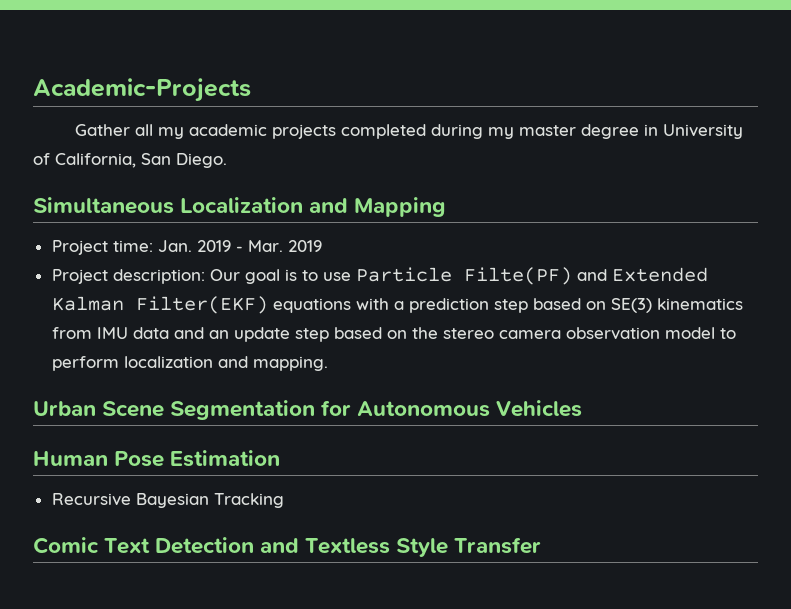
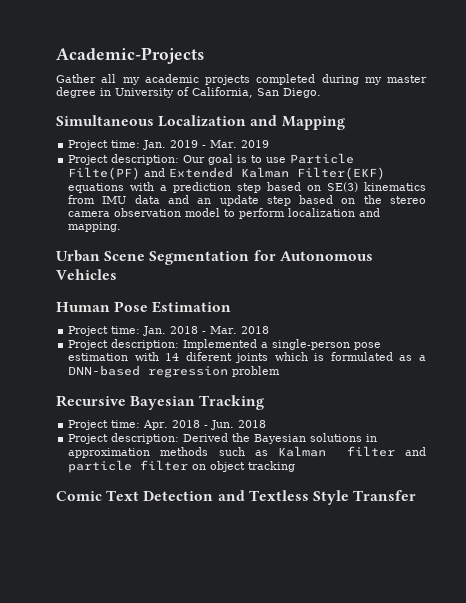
+ Project time: Jan. 2018 - Mar. 2018
+ Project description: Implemented a single-person pose estimation with 14 diferent joints which is formulated as a DNN-based regression problem
  Recursive Bayesian Tracking
+ Project time: Apr. 2018 - Jun. 2018
+ Project description: Derived the Bayesian solutions in approximation methods such as Kalman filter and particle filter on object tracking

